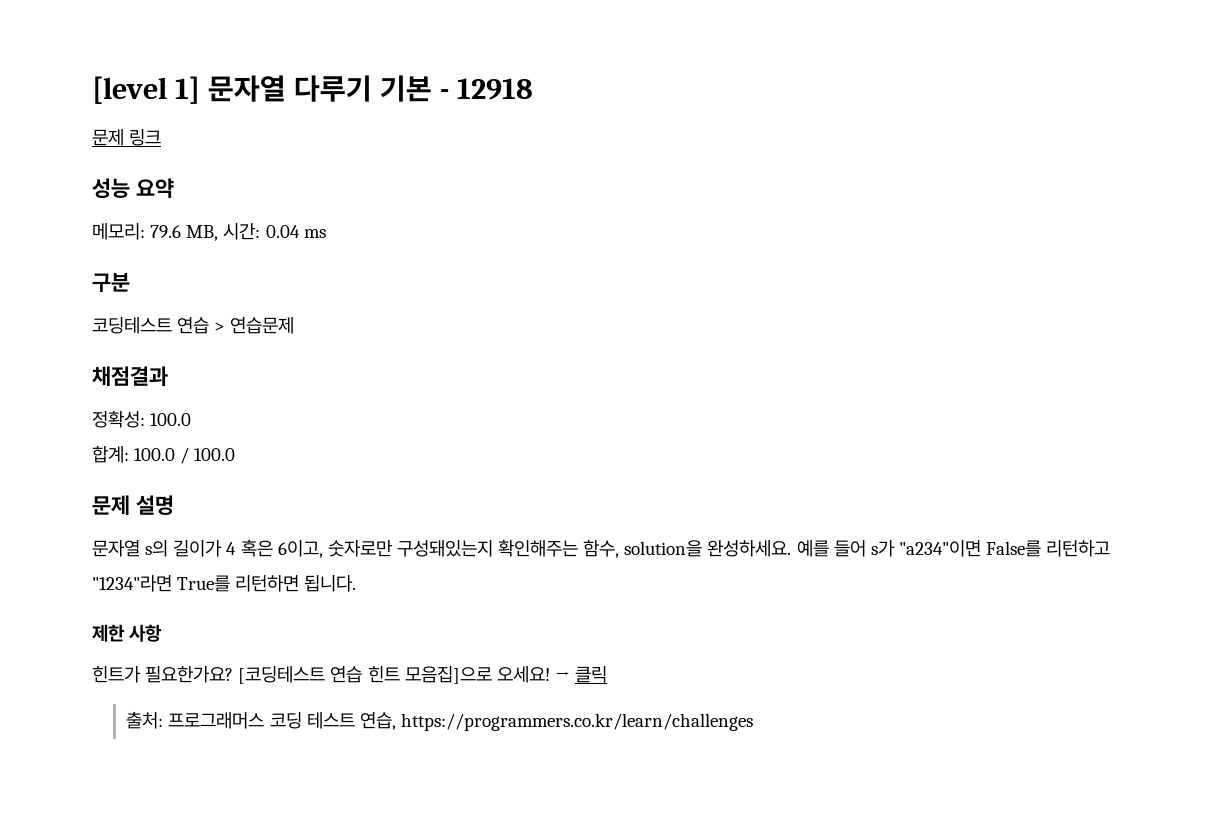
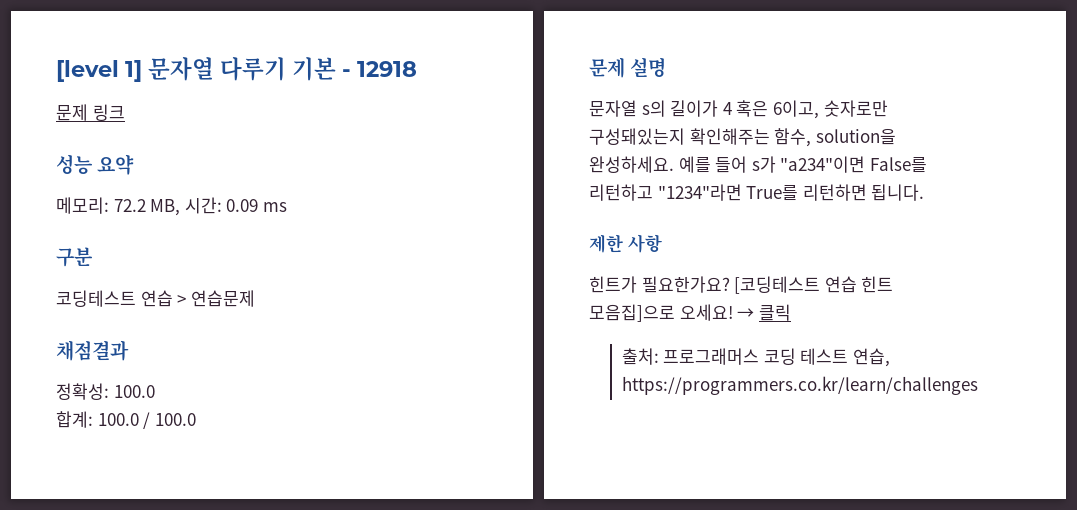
- 메모리: 79.6 MB, 시간: 0.04 ms
+ 메모리: 72.2 MB, 시간: 0.09 ms

